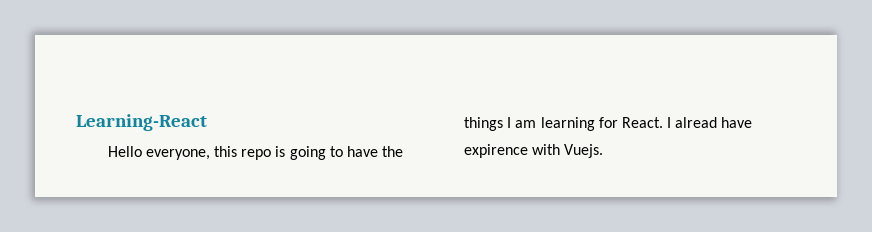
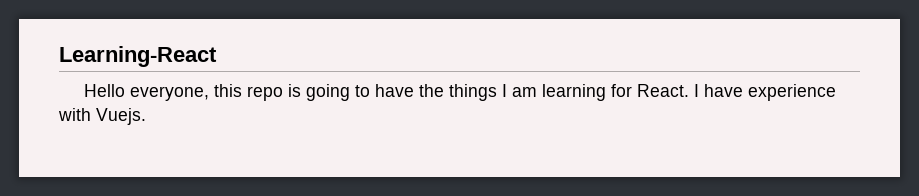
- I alread have expirence with Vuejs.
+ I have experience with Vuejs.

